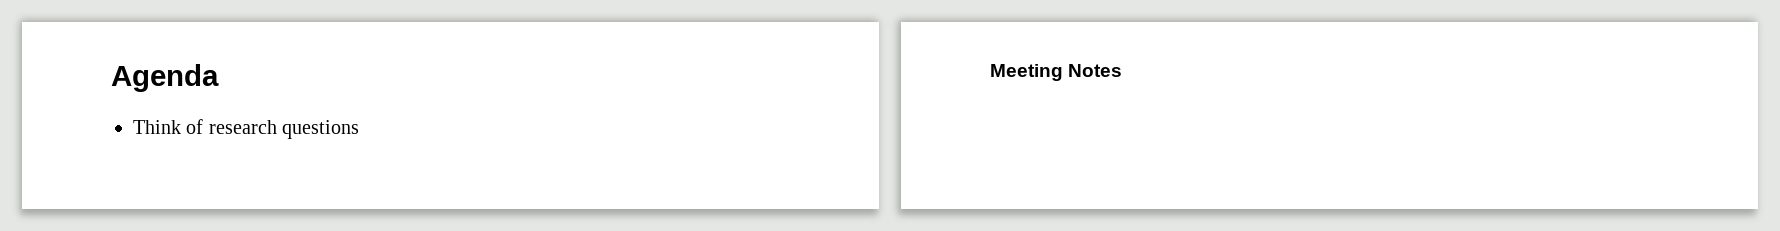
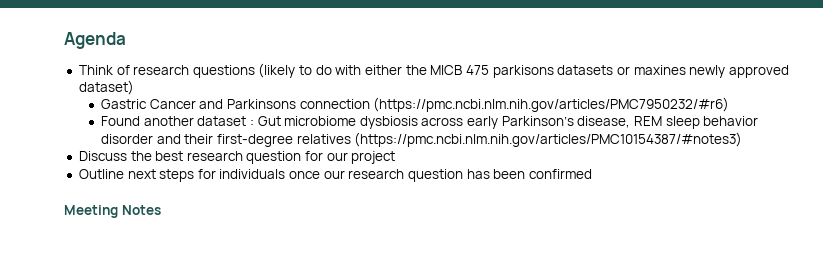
- Think of research questions
+ Think of research questions (likely to do with either the MICB 475 parkisons datasets or maxines newly approved dataset)
+ Gastric Cancer and Parkinsons connection (https://pmc.ncbi.nlm.nih.gov/articles/PMC7950232/#r6)
+ Found another dataset : Gut microbiome dysbiosis across early Parkinson’s disease, REM sleep behavior disorder and their first-degree relatives (https://pmc.ncbi.nlm.nih.gov/articles/PMC10154387/#notes3)
+ Discuss the best research question for our project
+ Outline next steps for individuals once our research question has been confirmed

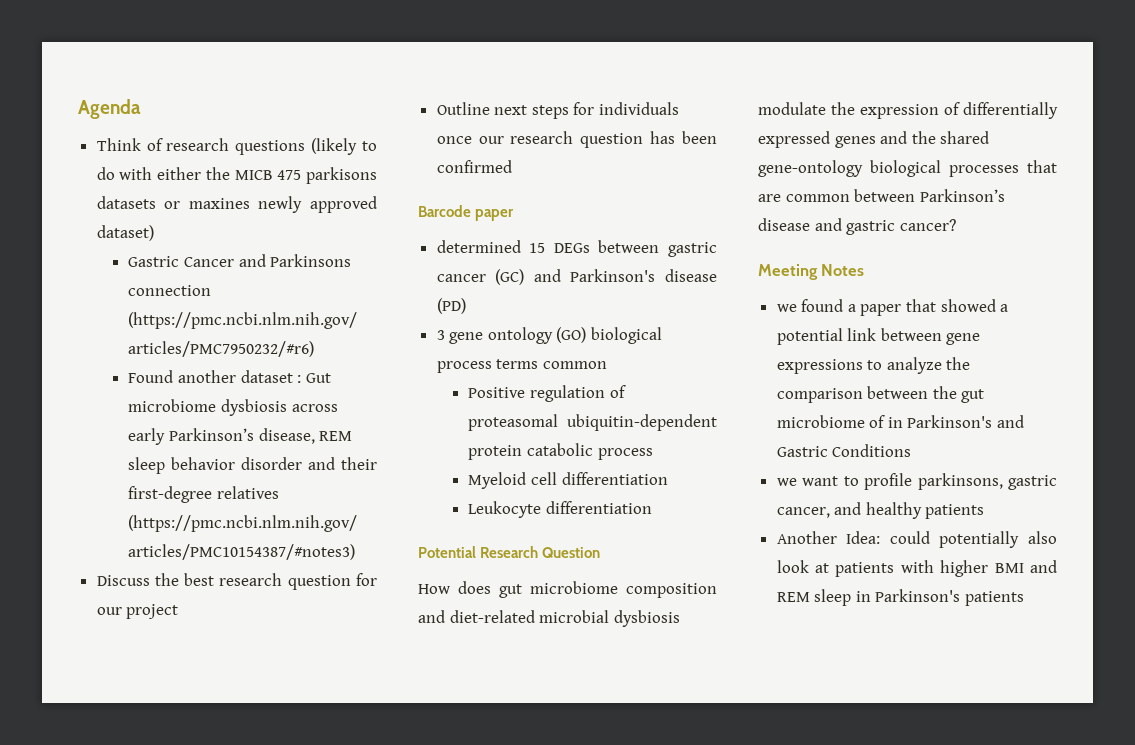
+ Barcode paper
+ determined 15 DEGs between gastric cancer (GC) and Parkinson's disease (PD)
+ 3 gene ontology (GO) biological process terms common
+ Positive regulation of proteasomal ubiquitin-dependent protein catabolic process
+ Myeloid cell differentiation
+ Leukocyte differentiation
+ Potential Research Question
+ How does gut microbiome composition and diet‑related microbial dysbiosis modulate the expression of differentially expressed genes and the shared gene‑ontology biological processes that are common between Parkinson’s disease and gastric cancer?
  Meeting Notes
+ we found a paper that showed a potential link between gene expressions to analyze the comparison between the gut microbiome of in Parkinson's and Gastric Conditions
+ we want to profile parkinsons, gastric cancer, and healthy patients
+ Another Idea: could potentially also look at patients with higher BMI and REM sleep in Parkinson's patients

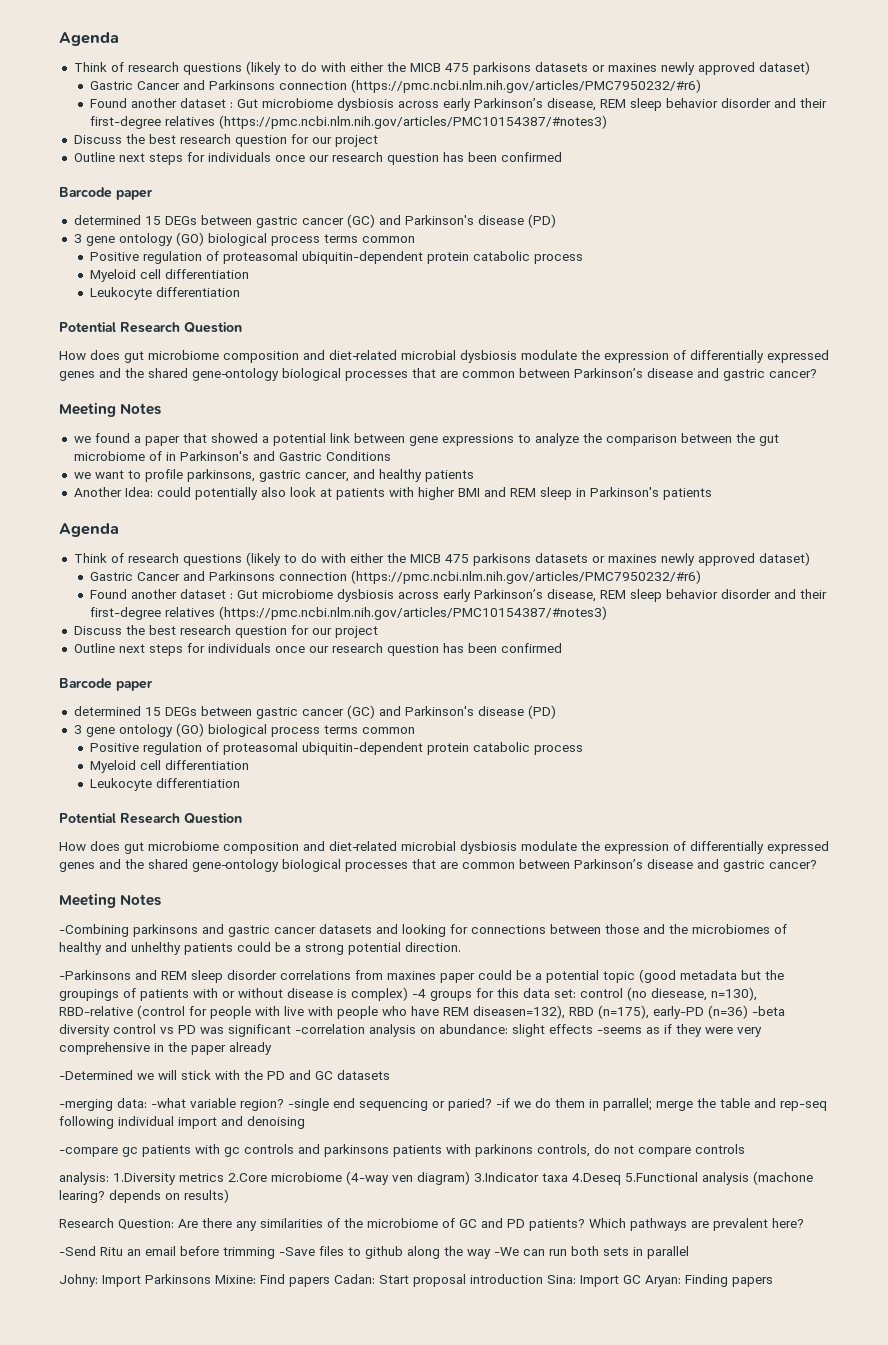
  Another Idea: could potentially also look at patients with higher BMI and REM sleep in Parkinson's patients
+ Agenda
+ Think of research questions (likely to do with either the MICB 475 parkisons datasets or maxines newly approved dataset)
+ Gastric Cancer and Parkinsons connection (https://pmc.ncbi.nlm.nih.gov/articles/PMC7950232/#r6)
+ Found another dataset : Gut microbiome dysbiosis across early Parkinson’s disease, REM sleep behavior disorder and their first-degree relatives (https://pmc.ncbi.nlm.nih.gov/articles/PMC10154387/#notes3)
+ Discuss the best research question for our project
+ Outline next steps for individuals once our research question has been confirmed
+ Barcode paper
+ determined 15 DEGs between gastric cancer (GC) and Parkinson's disease (PD)
+ 3 gene ontology (GO) biological process terms common
+ Positive regulation of proteasomal ubiquitin-dependent protein catabolic process
+ Myeloid cell differentiation
+ Leukocyte differentiation
+ Potential Research Question
+ How does gut microbiome composition and diet‑related microbial dysbiosis modulate the expression of differentially expressed genes and the shared gene‑ontology biological processes that are common between Parkinson’s disease and gastric cancer?
+ Meeting Notes
+ -Combining parkinsons and gastric cancer datasets and looking for connections between those and the microbiomes of healthy and unhelthy patients could be a strong potential direction.
+ -Parkinsons and REM sleep disorder correlations from maxines paper could be a potential topic (good metadata but the groupings of patients with or without disease is complex) -4 groups for this data set: control (no diesease, n=130), RBD-relative (control for people with live with people who have REM diseasen=132), RBD (n=175), early-PD (n=36) -beta diversity control vs PD was significant -correlation analysis on abundance: slight effects -seems as if they were very comprehensive in the paper already
+ -Determined we will stick with the PD and GC datasets
+ -merging data: -what variable region? -single end sequencing or paried? -if we do them in parrallel; merge the table and rep-seq following individual import and denoising
+ -compare gc patients with gc controls and parkinsons patients with parkinons controls, do not compare controls
+ analysis: 1.Diversity metrics 2.Core microbiome (4-way ven diagram) 3.Indicator taxa 4.Deseq 5.Functional analysis (machone learing? depends on results)
+ Research Question: Are there any similarities of the microbiome of GC and PD patients? Which pathways are prevalent here?
+ -Send Ritu an email before trimming -Save files to github along the way -We can run both sets in parallel
+ Johny: Import Parkinsons Mixine: Find papers Cadan: Start proposal introduction Sina: Import GC Aryan: Finding papers

